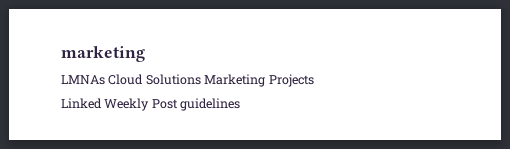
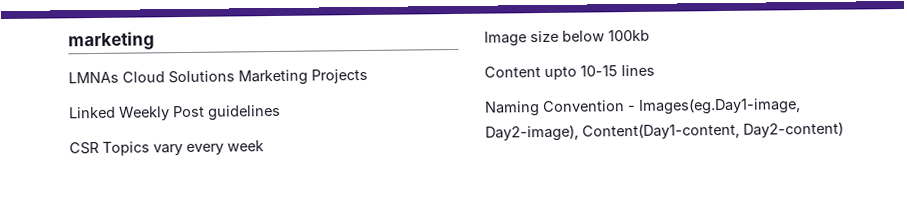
+ CSR Topics vary every week
+ Image size below 100kb
+ Content upto 10-15 lines
+ Naming Convention - Images(eg.Day1-image, Day2-image), Content(Day1-content, Day2-content)

